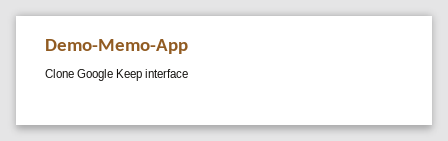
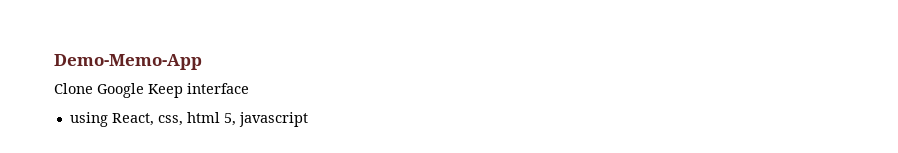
+ using React, css, html 5, javascript

